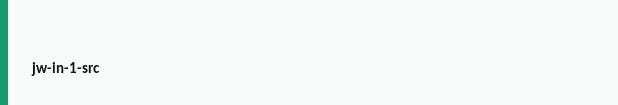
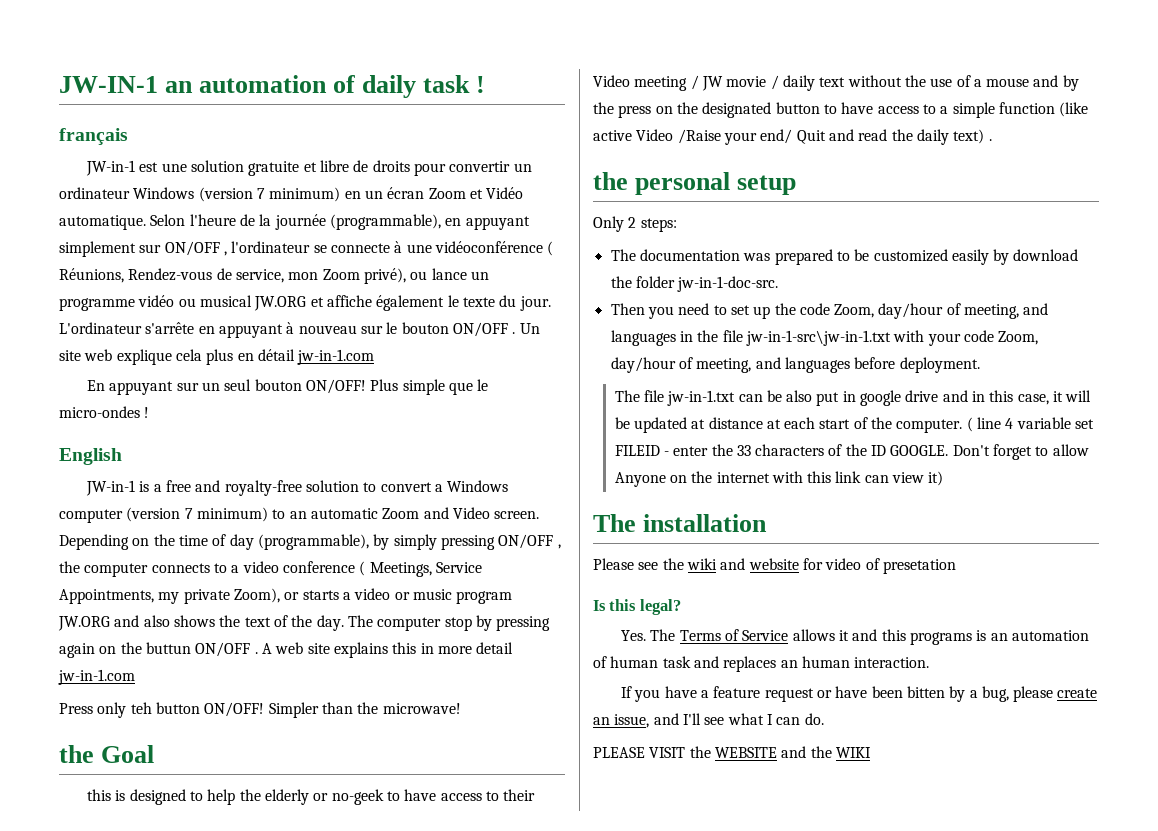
- jw-in-1-src
+ JW-IN-1 an automation of daily task !
+ français
+ JW-in-1 est une solution gratuite et libre de droits pour convertir un ordinateur Windows (version 7 minimum) en un écran Zoom et Vidéo automatique. Selon l'heure de la journée (programmable), en appuyant simplement sur ON/OFF , l'ordinateur se connecte à une vidéoconférence ( Réunions, Rendez-vous de service, mon Zoom privé), ou lance un programme vidéo ou musical JW.ORG et affiche également le texte du jour. L'ordinateur s'arrête en appuyant à nouveau sur le bouton ON/OFF . Un site web explique cela plus en détail jw-in-1.com
+ En appuyant sur un seul bouton ON/OFF! Plus simple que le micro-ondes !
+ English
+ JW-in-1 is a free and royalty-free solution to convert a Windows computer (version 7 minimum) to an automatic Zoom and Video screen. Depending on the time of day (programmable), by simply pressing ON/OFF , the computer connects to a video conference ( Meetings, Service Appointments, my private Zoom), or starts a video or music program JW.ORG and also shows the text of the day. The computer stop by pressing again on the buttun ON/OFF . A web site explains this in more detail jw-in-1.com
+ Press only teh button ON/OFF! Simpler than the microwave!
+ the Goal
+ this is designed to help the elderly or no-geek to have access to their Video meeting / JW movie / daily text without the use of a mouse and by the press on the designated button to have access to a simple function (like active Video /Raise your end/ Quit and read the daily text) .
+ the personal setup
+ Only 2 steps:
+ The documentation was prepared to be customized easily by download the folder jw-in-1-doc-src.
+ Then you need to set up the code Zoom, day/hour of meeting, and languages in the file jw-in-1-src\jw-in-1.txt with your code Zoom, day/hour of meeting, and languages before deployment.
+ The file jw-in-1.txt can be also put in google drive and in this case, it will be updated at distance at each start of the computer. ( line 4 variable set FILEID - enter the 33 characters of the ID GOOGLE. Don't forget to allow Anyone on the internet with this link can view it)
+ The installation
+ Please see the wiki and website for video of presetation
+ Is this legal?
+ Yes. The Terms of Service allows it and this programs is an automation of human task and replaces an human interaction.
+ If you have a feature request or have been bitten by a bug, please create an issue, and I'll see what I can do.
+ PLEASE VISIT the WEBSITE and the WIKI

